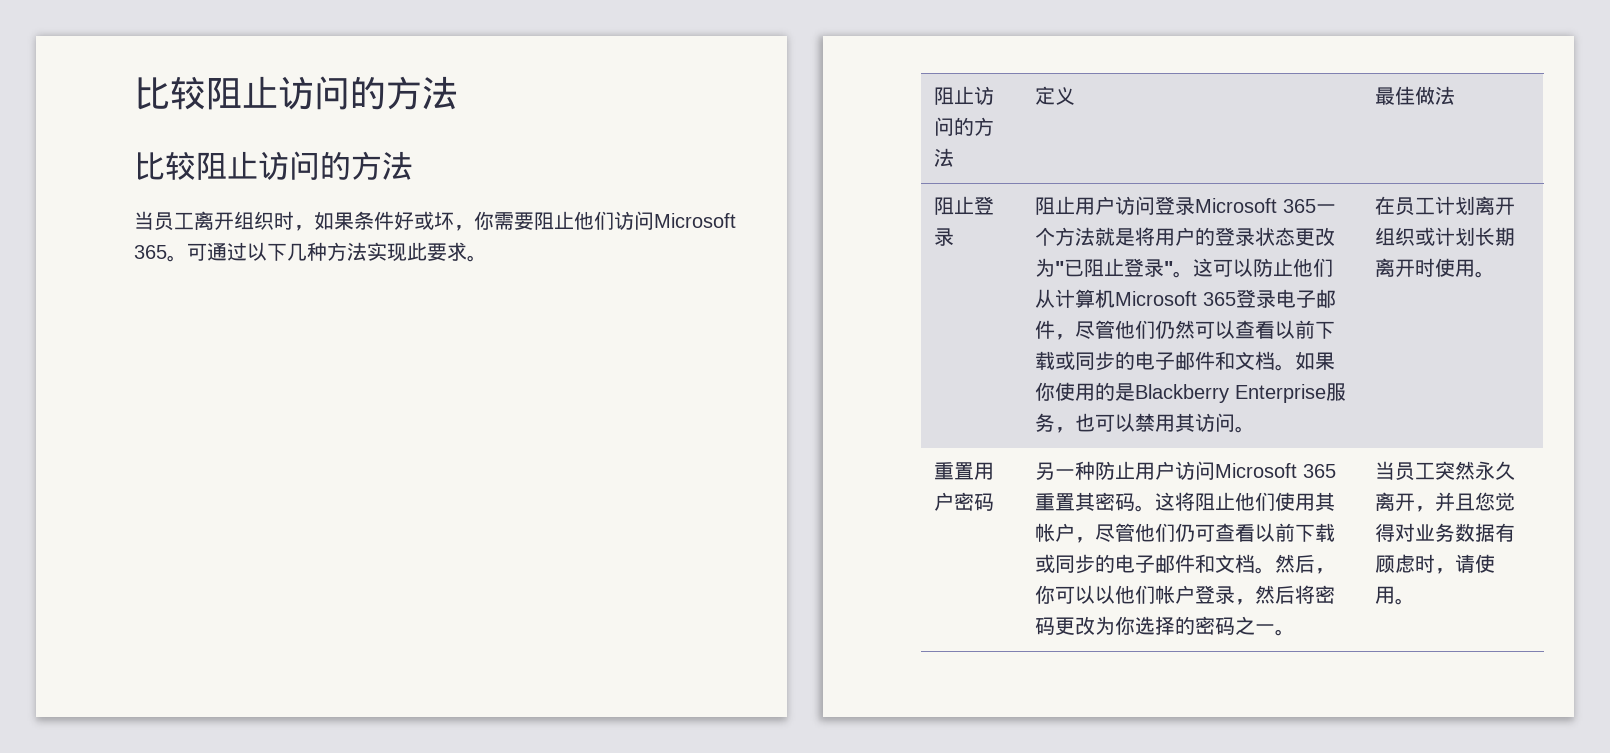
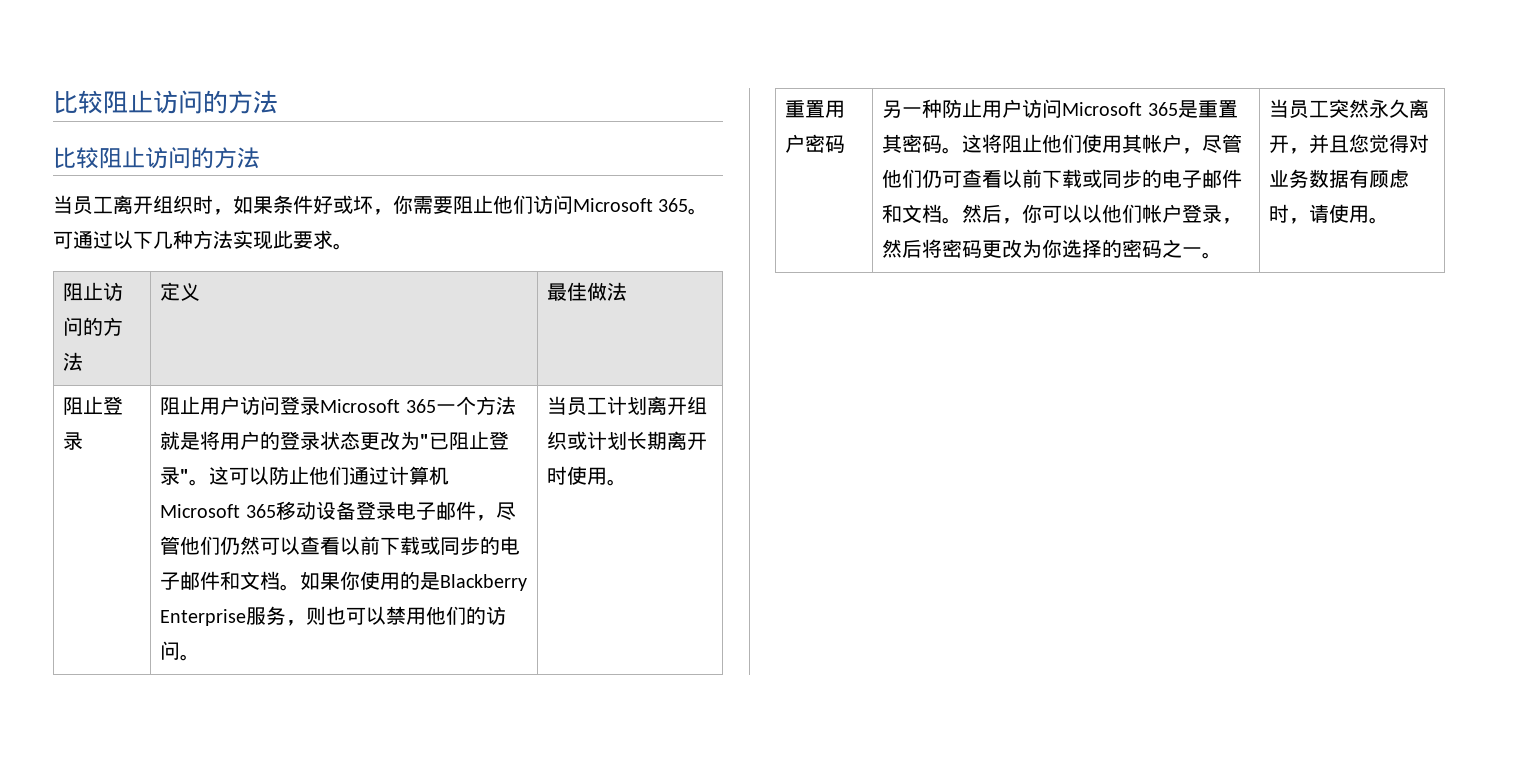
- 这可以防止他们从计算机Microsoft 365登录电子邮件，尽管他们仍然可以查看以前下载或同步的电子邮件和文档。
+ 这可以防止他们通过计算机Microsoft 365移动设备登录电子邮件，尽管他们仍然可以查看以前下载或同步的电子邮件和文档。
- 如果你使用的是Blackberry Enterprise服务，也可以禁用其访问。
+ 如果你使用的是Blackberry Enterprise服务，则也可以禁用他们的访问。
- 在员工计划离开组织或计划长期离开时使用。
+ 当员工计划离开组织或计划长期离开时使用。
- 另一种防止用户访问Microsoft 365重置其密码。
+ 另一种防止用户访问Microsoft 365是重置其密码。

